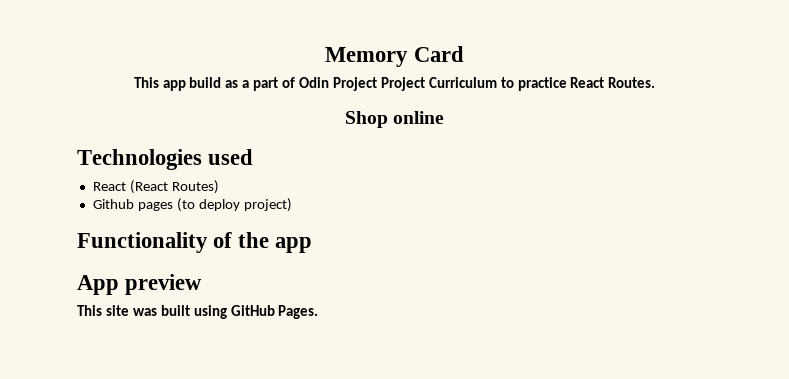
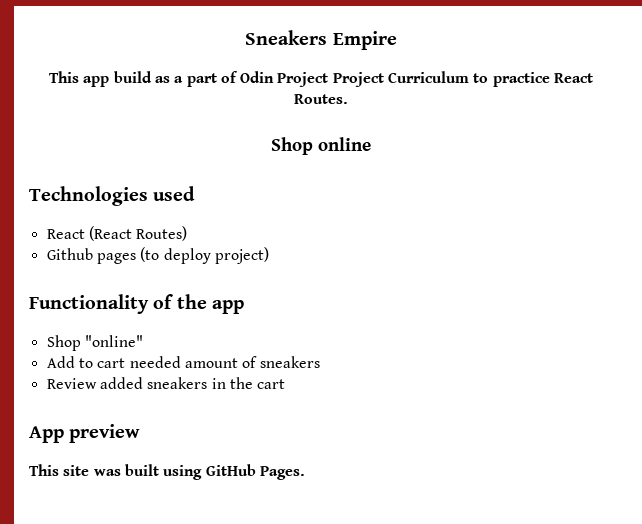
- Memory Card
+ Sneakers Empire
+ Shop "online"
+ Add to cart needed amount of sneakers
+ Review added sneakers in the cart

